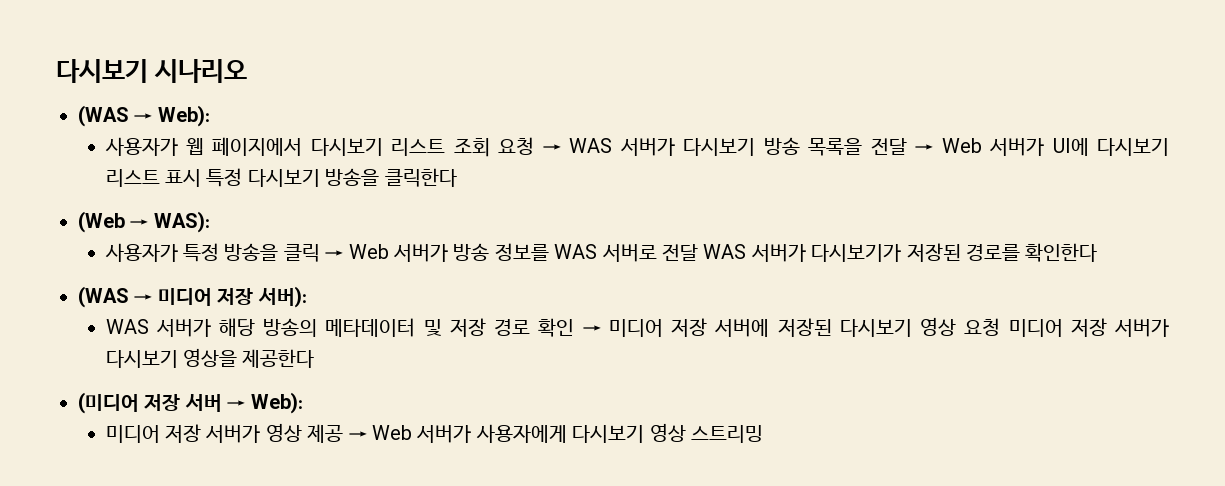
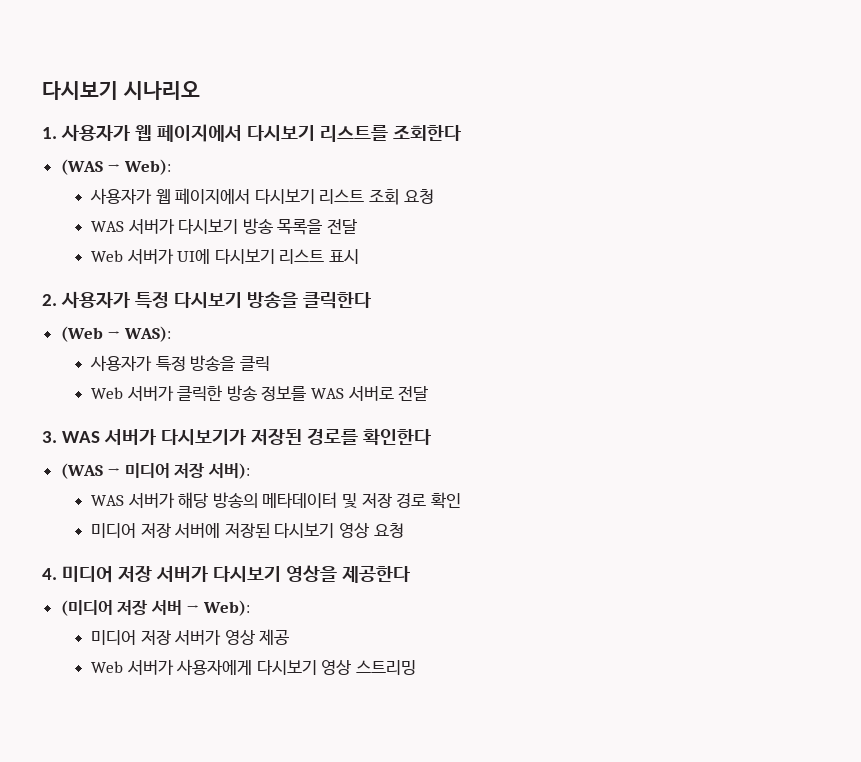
+ 1. 사용자가 웹 페이지에서 다시보기 리스트를 조회한다
- 사용자가 웹 페이지에서 다시보기 리스트 조회 요청 → WAS 서버가 다시보기 방송 목록을 전달 → Web 서버가 UI에 다시보기 리스트 표시 특정 다시보기 방송을 클릭한다
+ 사용자가 웹 페이지에서 다시보기 리스트 조회 요청
+ WAS 서버가 다시보기 방송 목록을 전달
+ Web 서버가 UI에 다시보기 리스트 표시
+ 2. 사용자가 특정 다시보기 방송을 클릭한다
- 사용자가 특정 방송을 클릭 → Web 서버가 방송 정보를 WAS 서버로 전달 WAS 서버가 다시보기가 저장된 경로를 확인한다
+ 사용자가 특정 방송을 클릭
+ Web 서버가 클릭한 방송 정보를 WAS 서버로 전달
+ 3. WAS 서버가 다시보기가 저장된 경로를 확인한다
- WAS 서버가 해당 방송의 메타데이터 및 저장 경로 확인 → 미디어 저장 서버에 저장된 다시보기 영상 요청 미디어 저장 서버가 다시보기 영상을 제공한다
+ WAS 서버가 해당 방송의 메타데이터 및 저장 경로 확인
+ 미디어 저장 서버에 저장된 다시보기 영상 요청
+ 4. 미디어 저장 서버가 다시보기 영상을 제공한다
- 미디어 저장 서버가 영상 제공 → Web 서버가 사용자에게 다시보기 영상 스트리밍
+ 미디어 저장 서버가 영상 제공
+ Web 서버가 사용자에게 다시보기 영상 스트리밍

